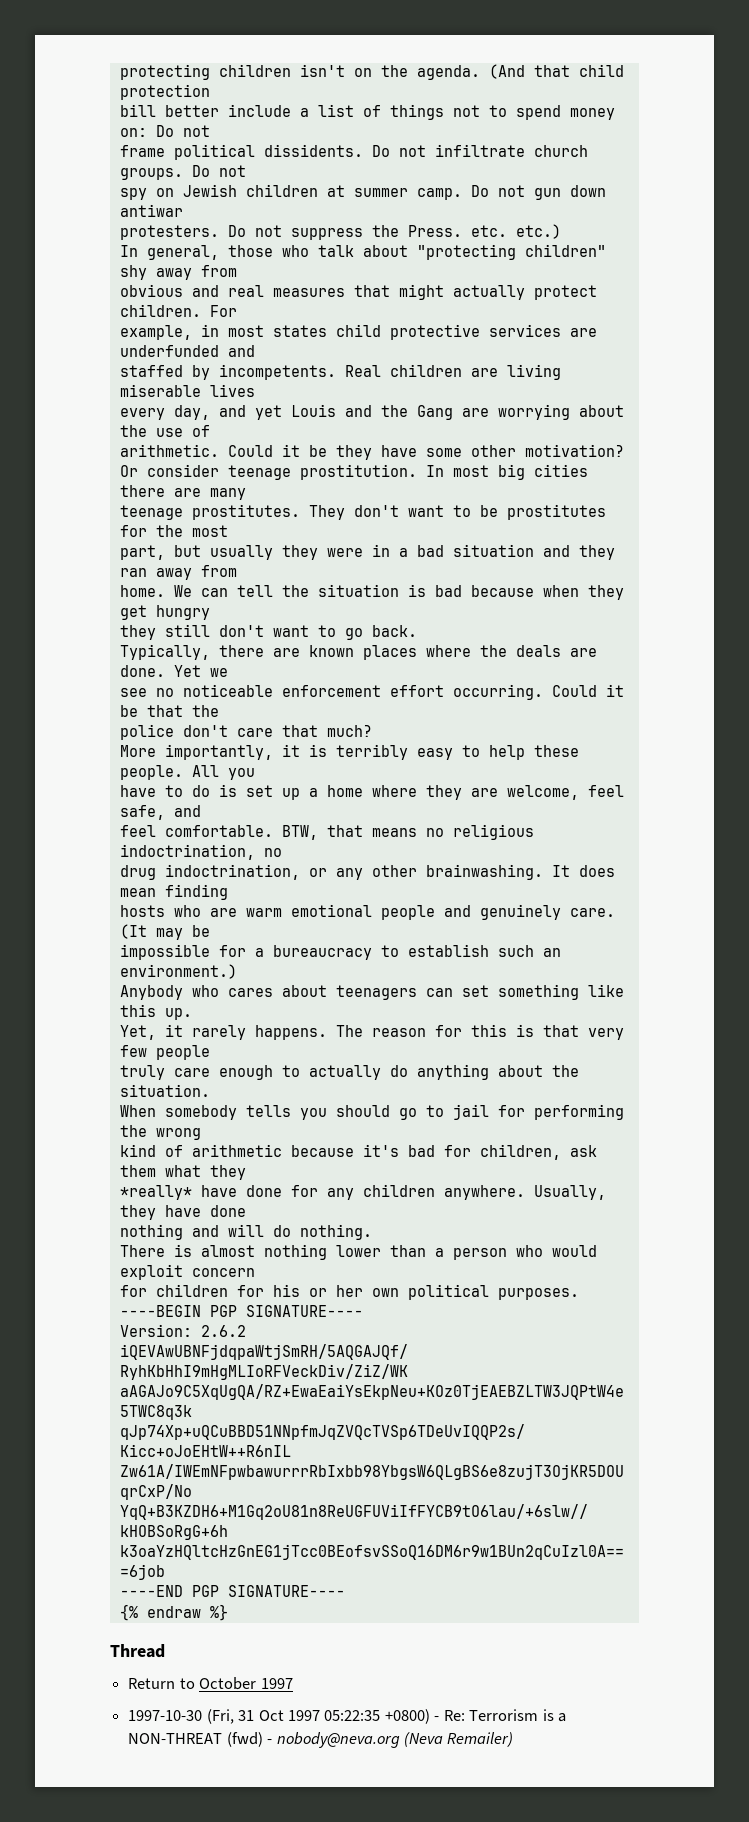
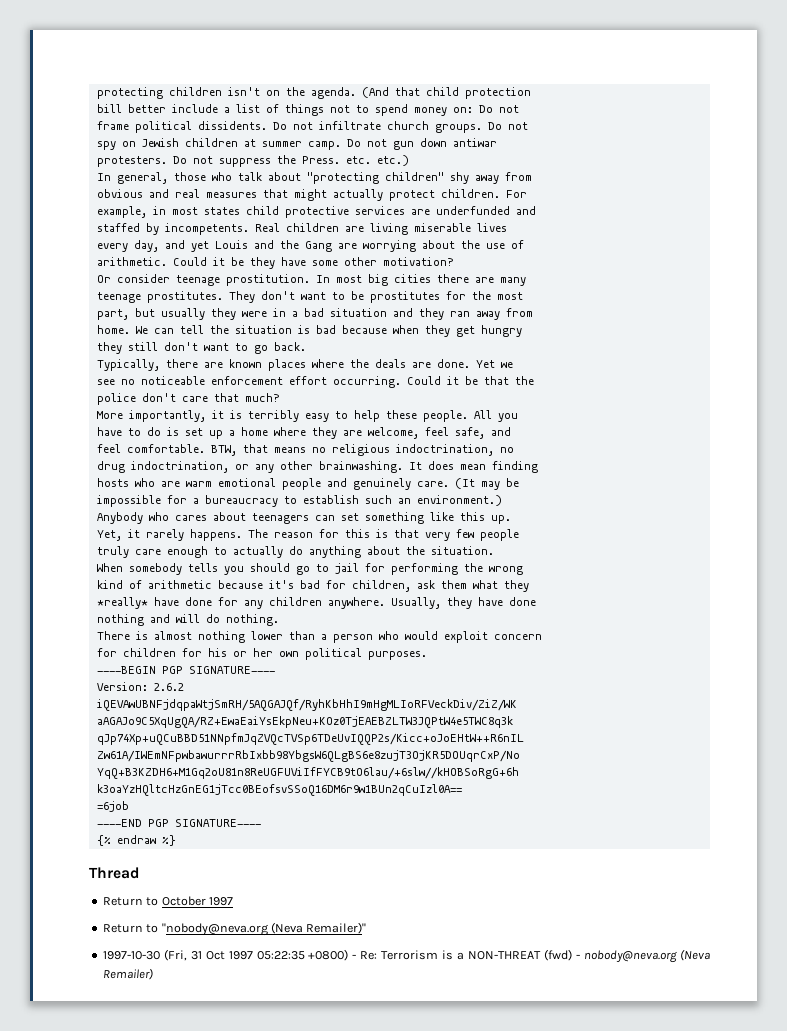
+ Return to "nobody@neva.org (Neva Remailer)"

